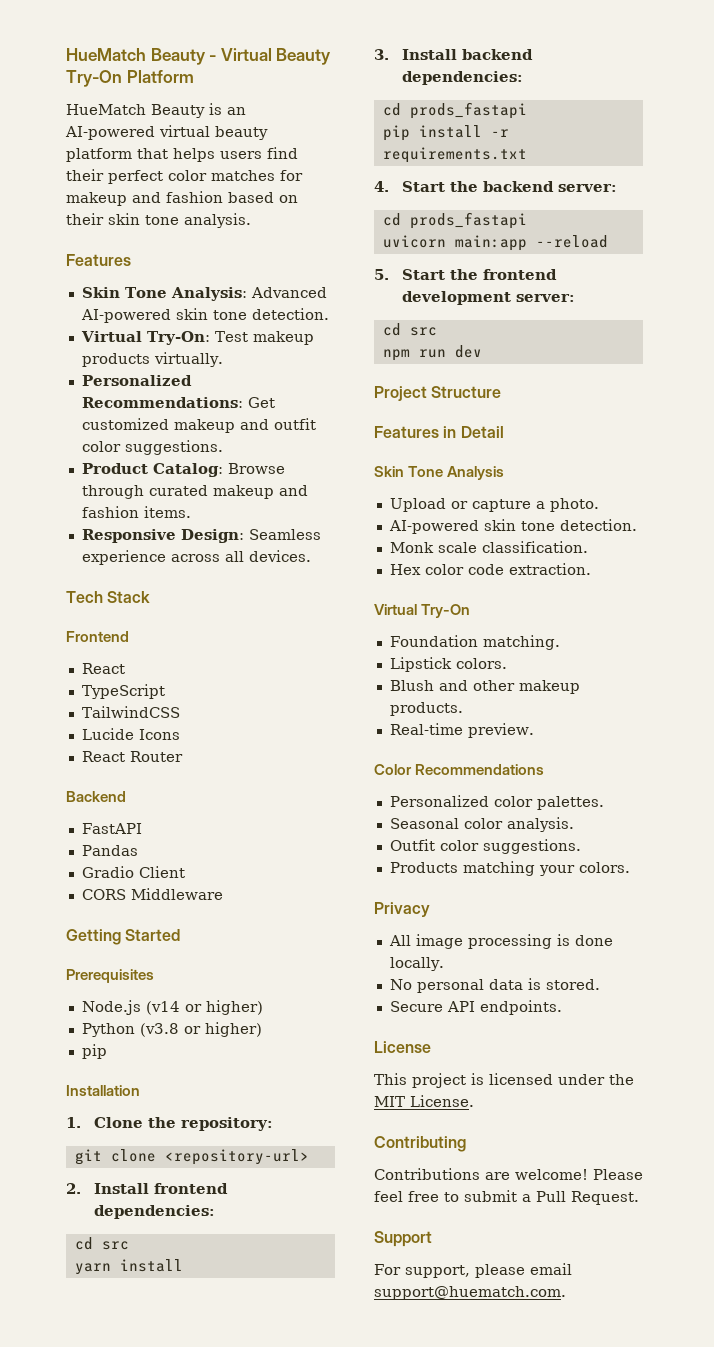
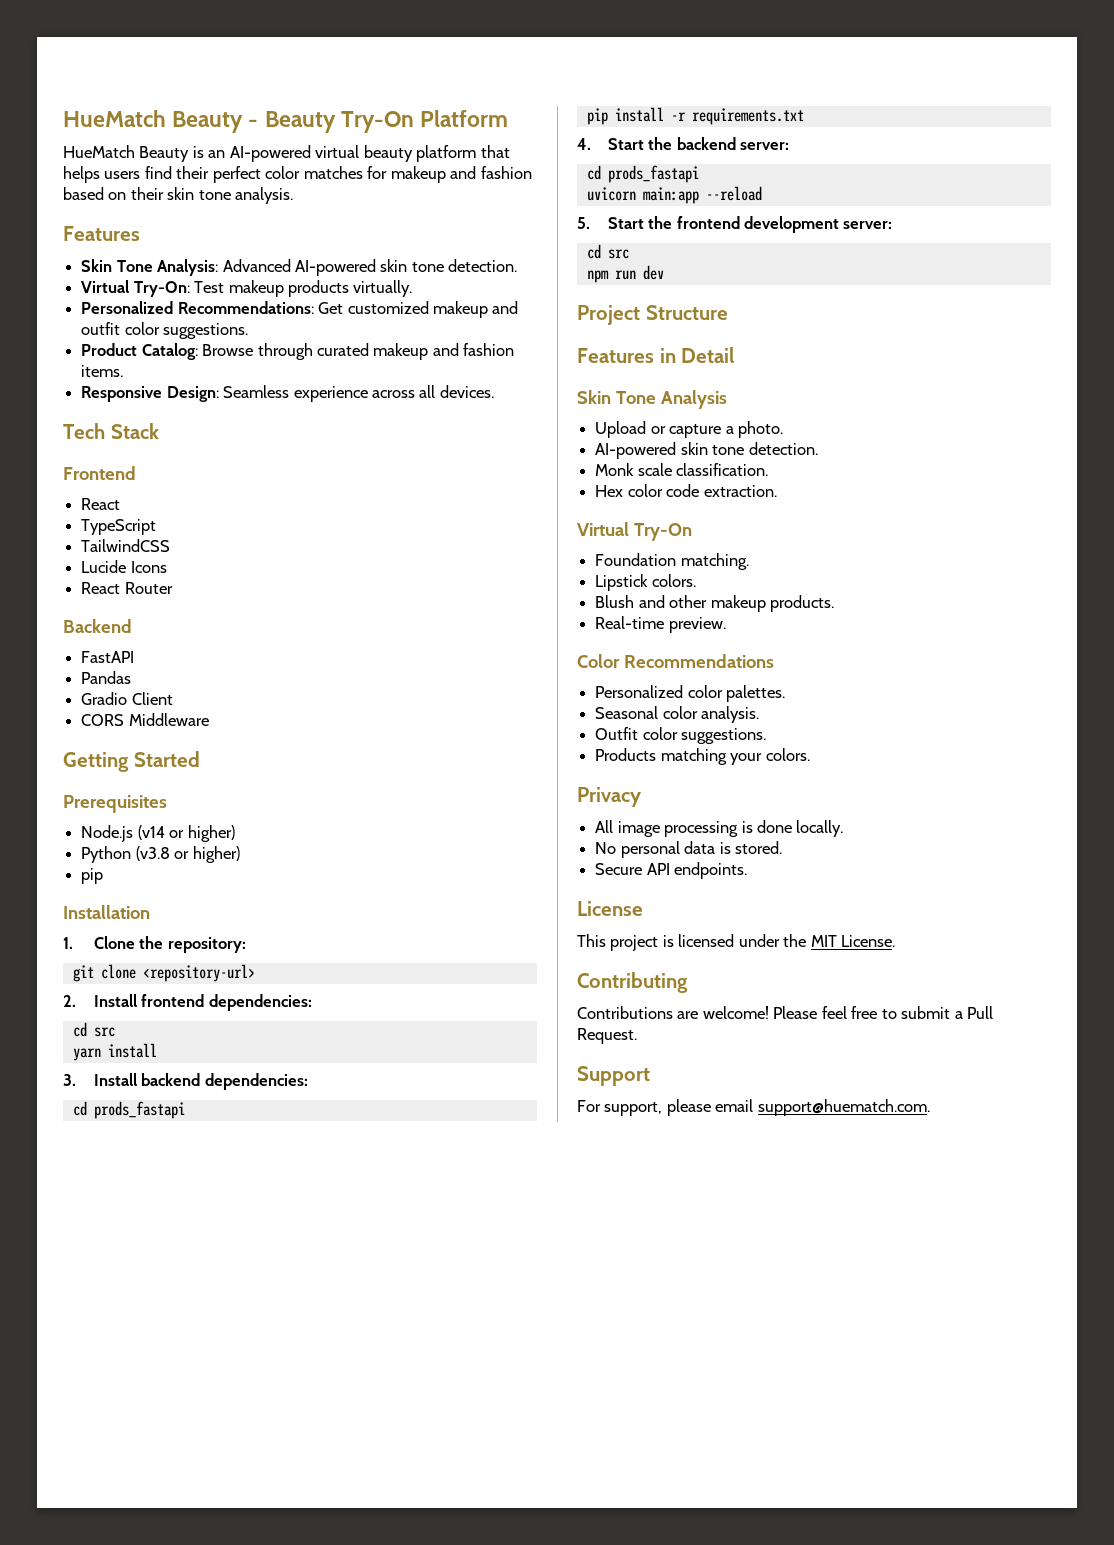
- HueMatch Beauty - Virtual Beauty Try-On Platform
+ HueMatch Beauty - Beauty Try-On Platform

